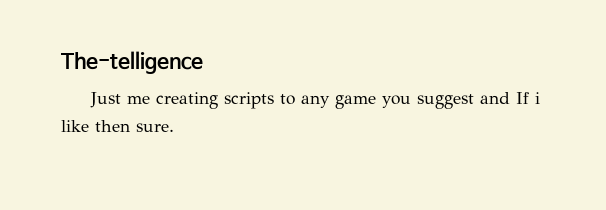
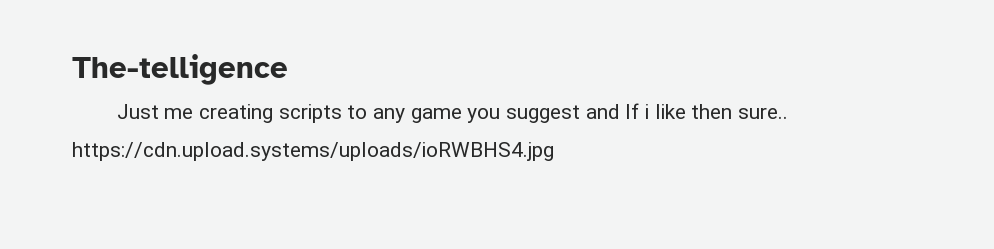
- Just me creating scripts to any game you suggest and If i like then sure.
+ Just me creating scripts to any game you suggest and If i like then sure..
+ https://cdn.upload.systems/uploads/ioRWBHS4.jpg

